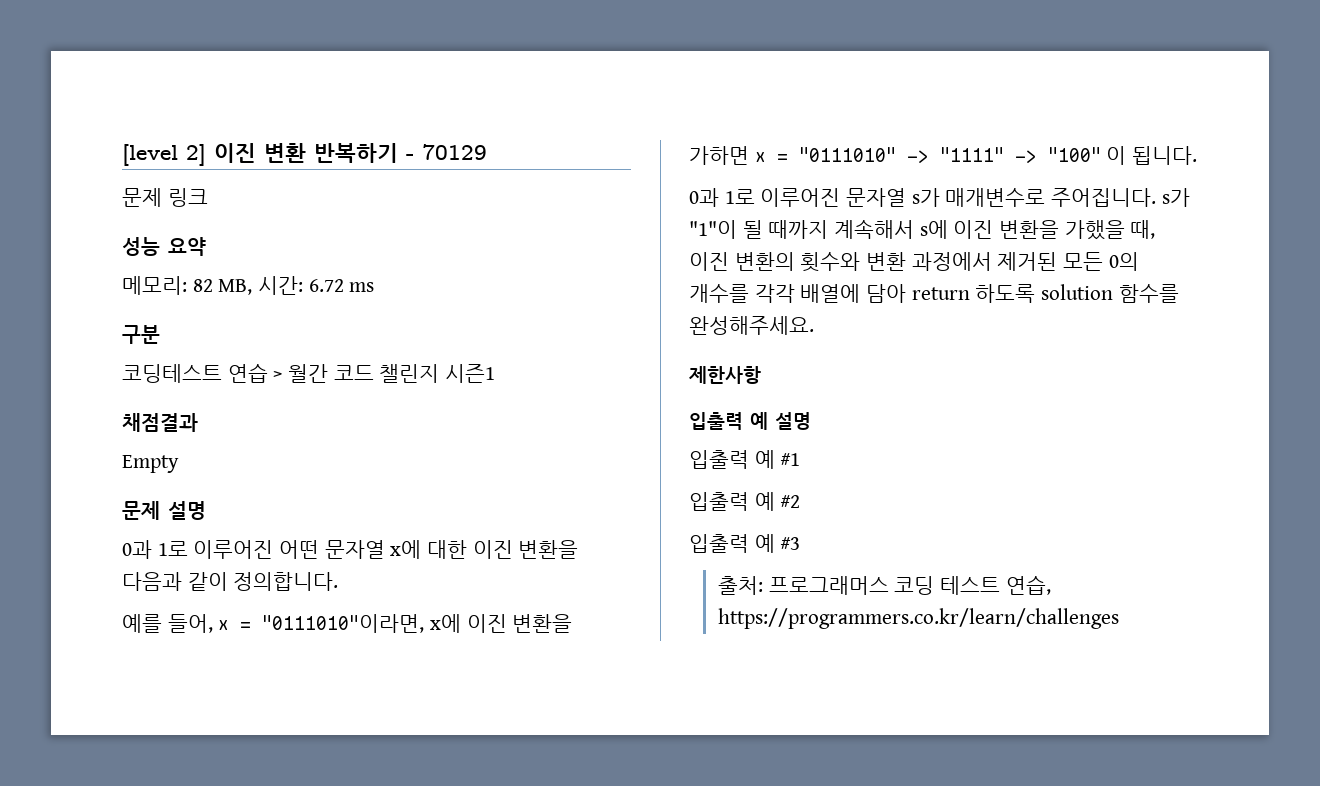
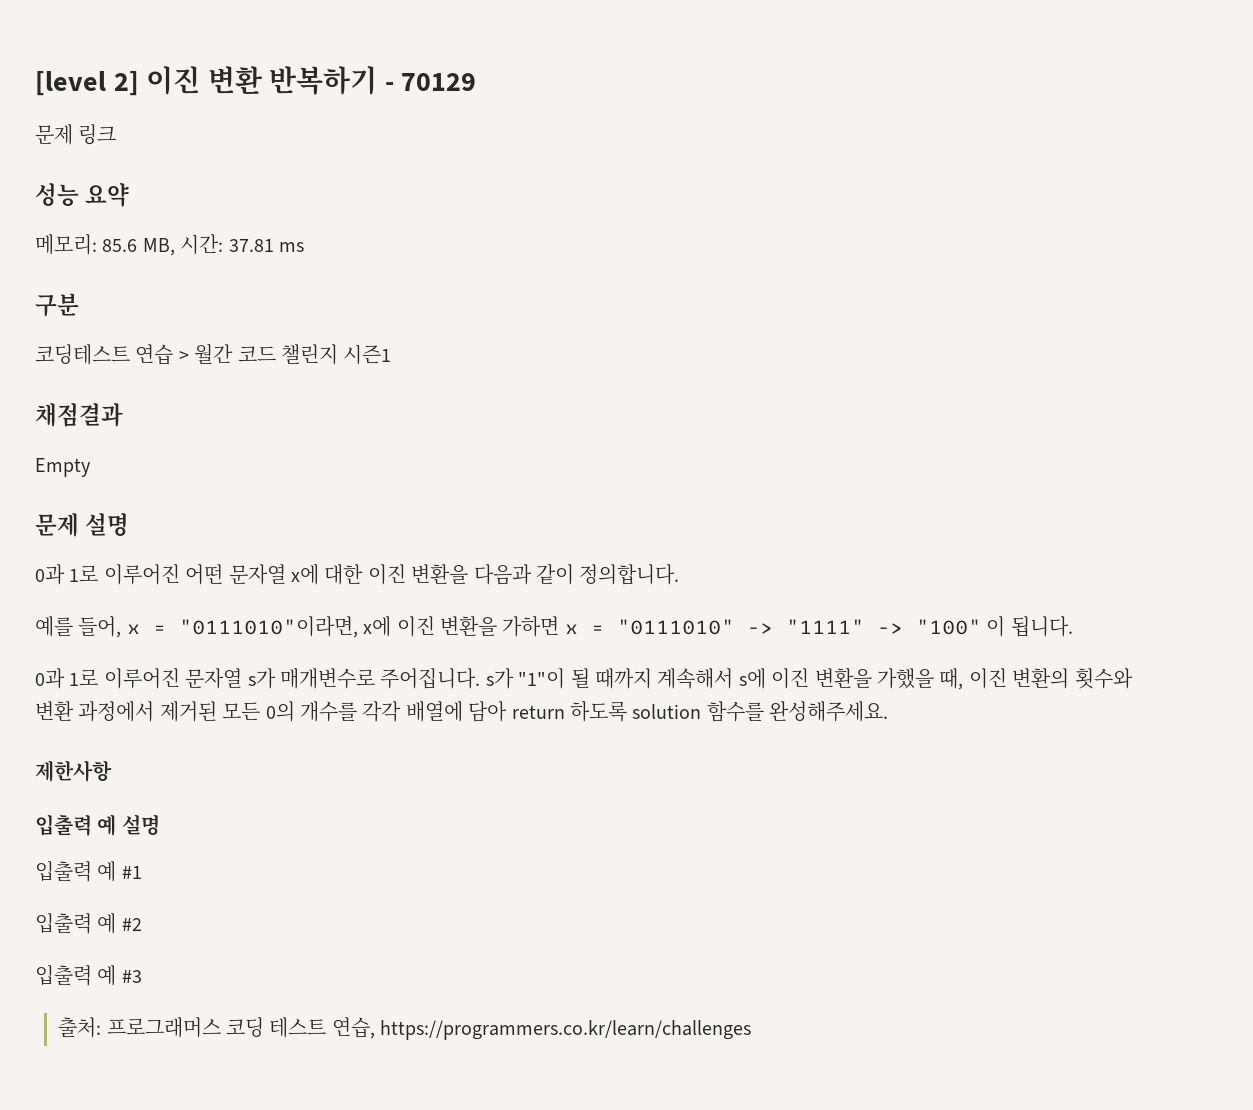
- 메모리: 82 MB, 시간: 6.72 ms
+ 메모리: 85.6 MB, 시간: 37.81 ms

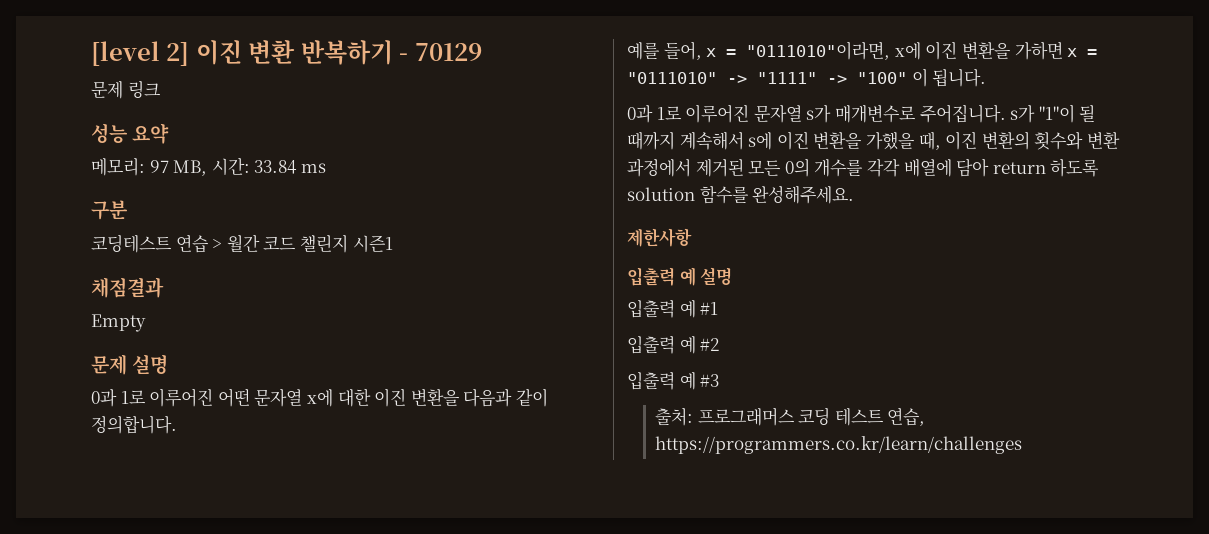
- 메모리: 85.6 MB, 시간: 37.81 ms
+ 메모리: 97 MB, 시간: 33.84 ms

